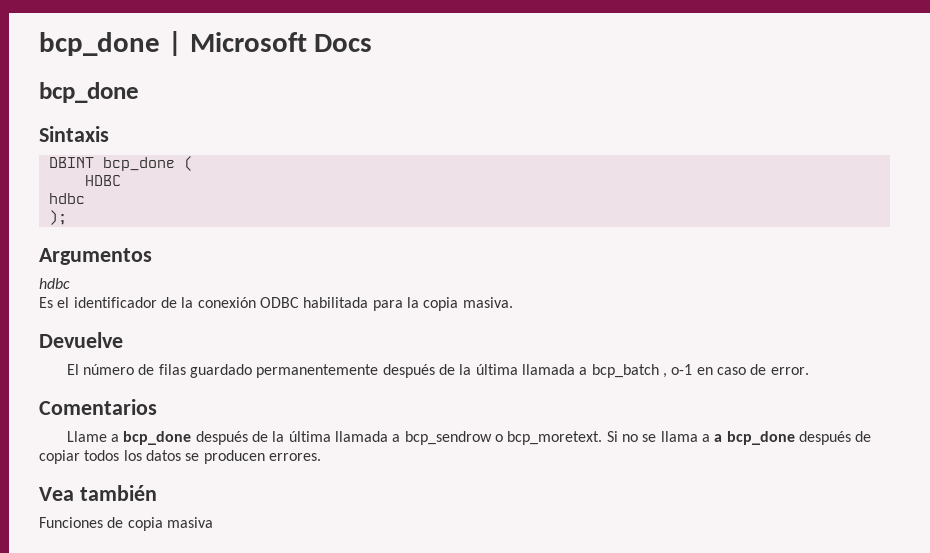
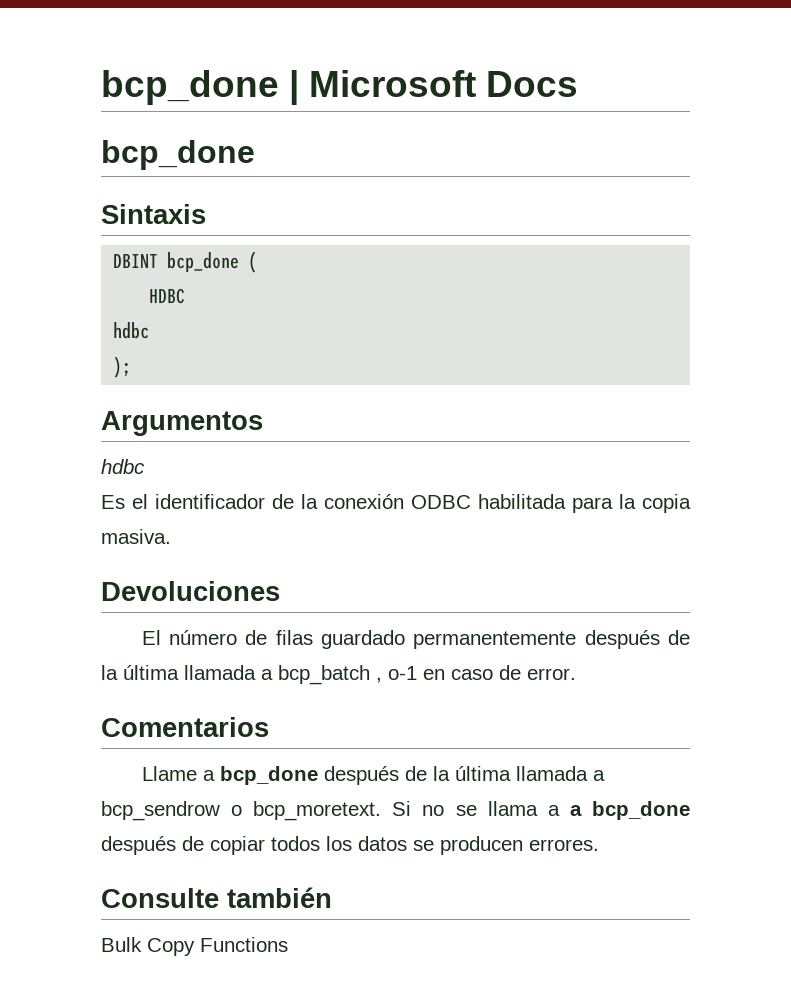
- Devuelve
+ Devoluciones
- Vea también
+ Consulte también
- Funciones de copia masiva
+ Bulk Copy Functions

